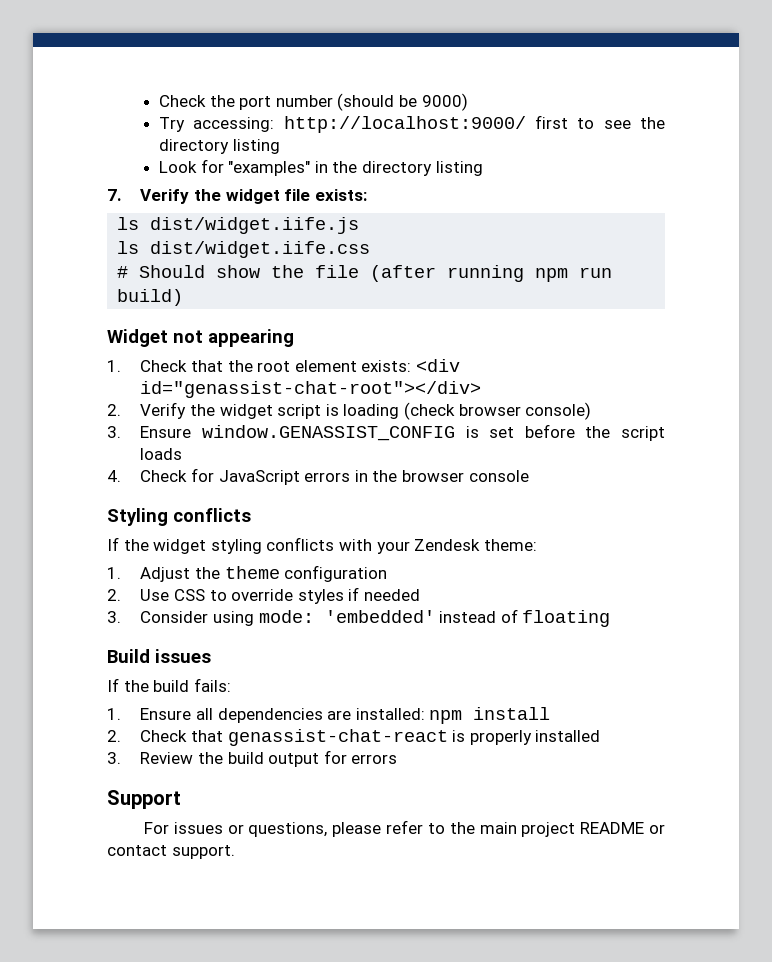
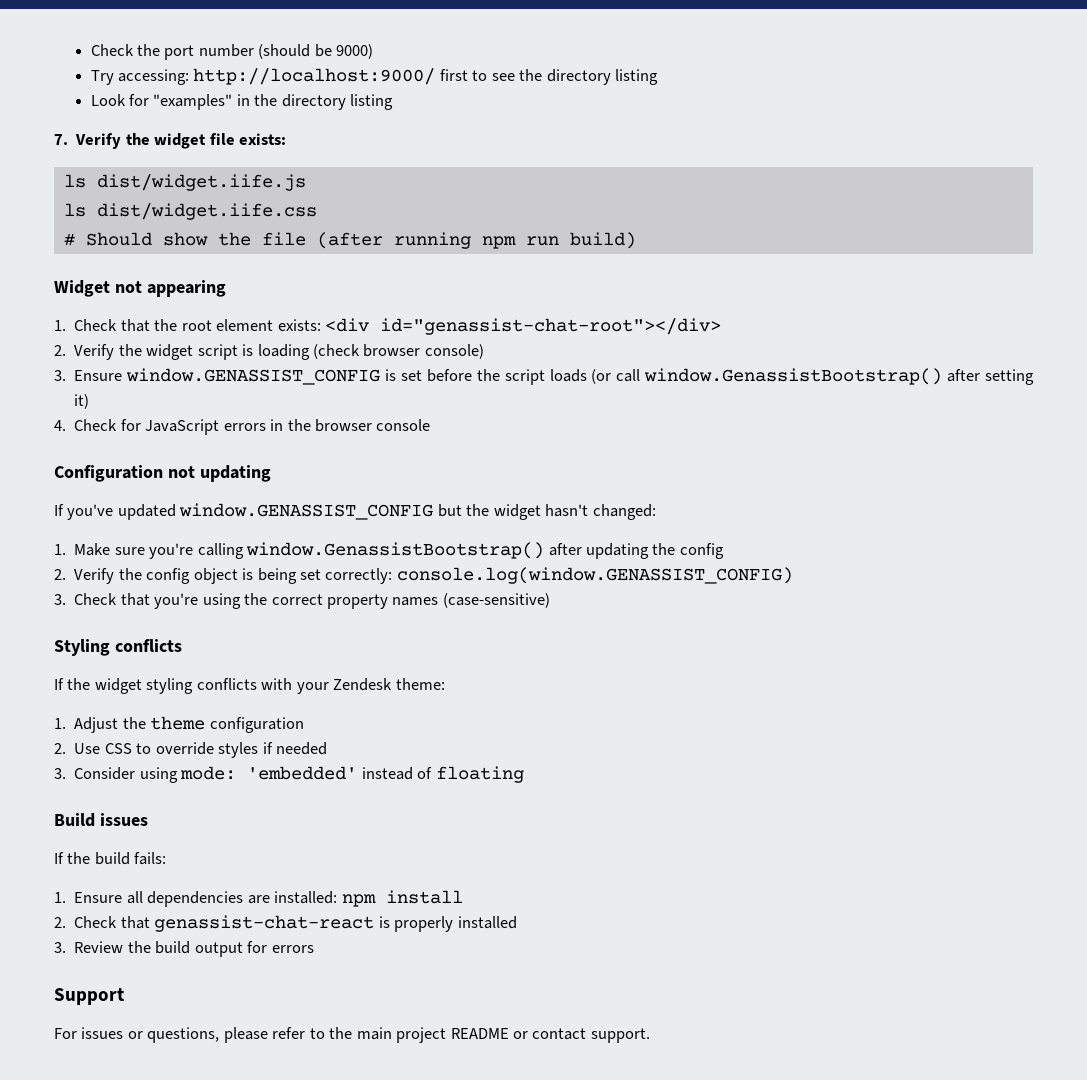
- 3. Ensure window.GENASSIST_CONFIG is set before the script loads
+ 3. Ensure window.GENASSIST_CONFIG is set before the script loads (or call window.GenassistBootstrap() after setting it)
+ Configuration not updating
+ If you've updated window.GENASSIST_CONFIG but the widget hasn't changed:
+ 1. Make sure you're calling window.GenassistBootstrap() after updating the config
+ 2. Verify the config object is being set correctly: console.log(window.GENASSIST_CONFIG)
+ 3. Check that you're using the correct property names (case-sensitive)

